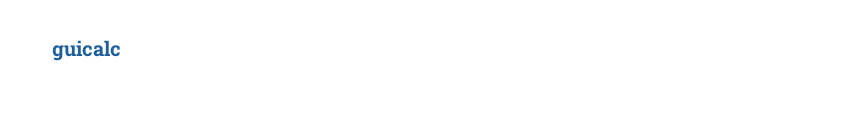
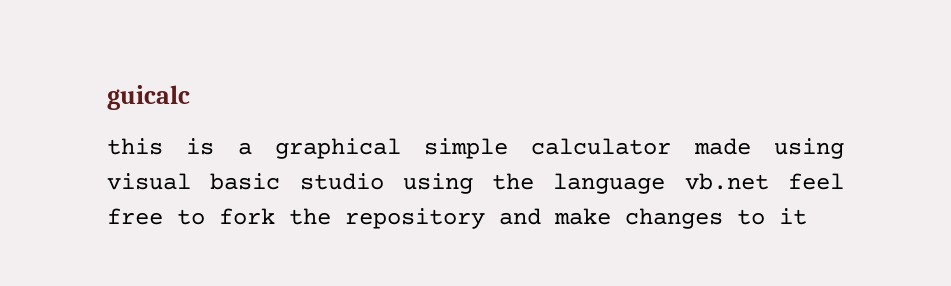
+ this is a graphical simple calculator made using visual basic studio using the language vb.net feel free to fork the repository and make changes to it

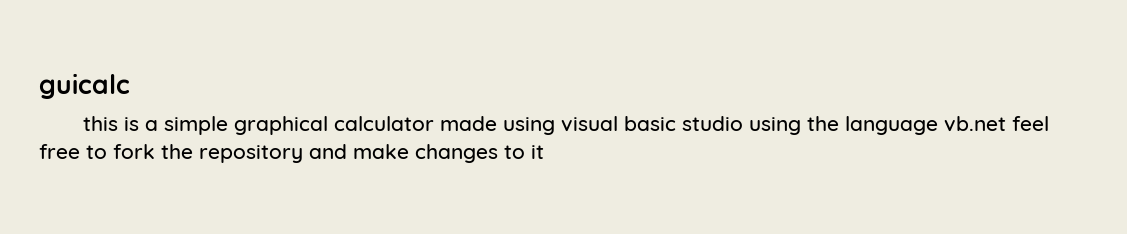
- this is a graphical simple calculator made using visual basic studio using the language vb.net feel free to fork the repository and make changes to it
+ this is a simple graphical calculator made using visual basic studio using the language vb.net feel free to fork the repository and make changes to it

